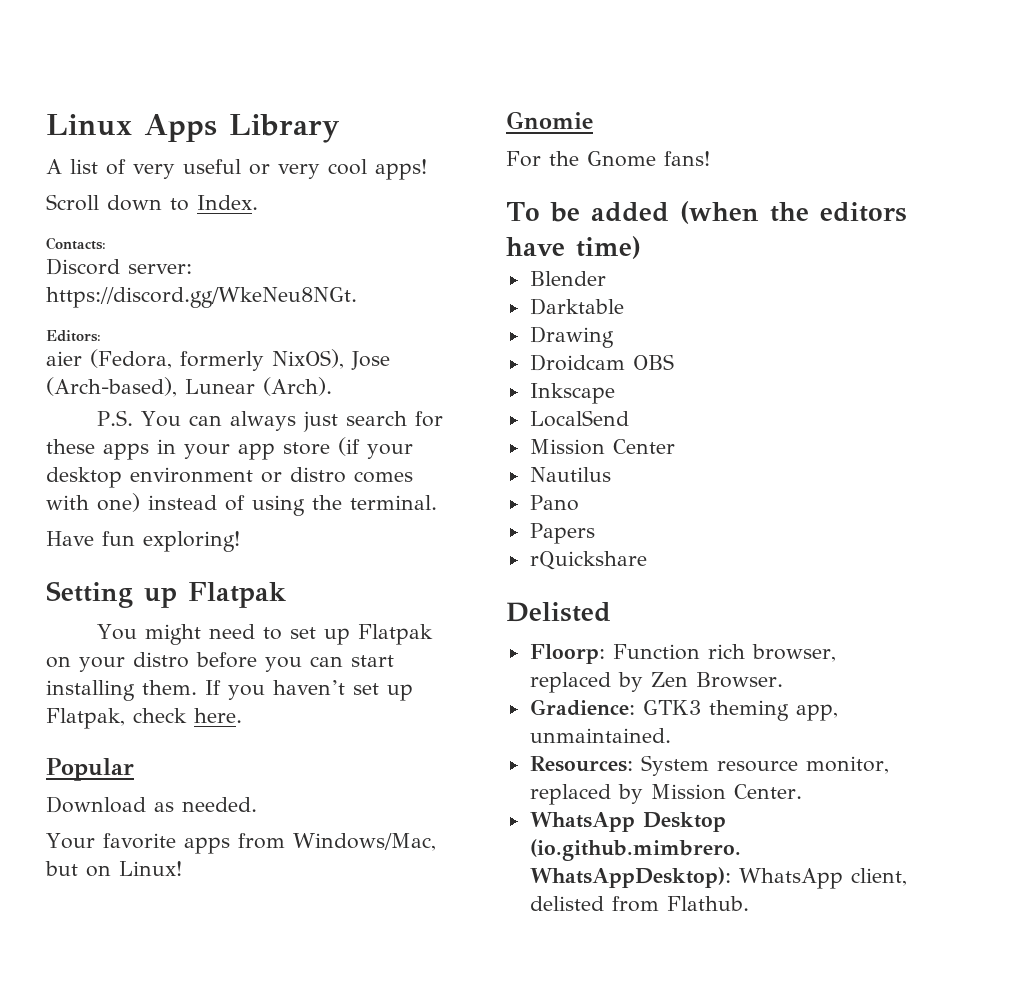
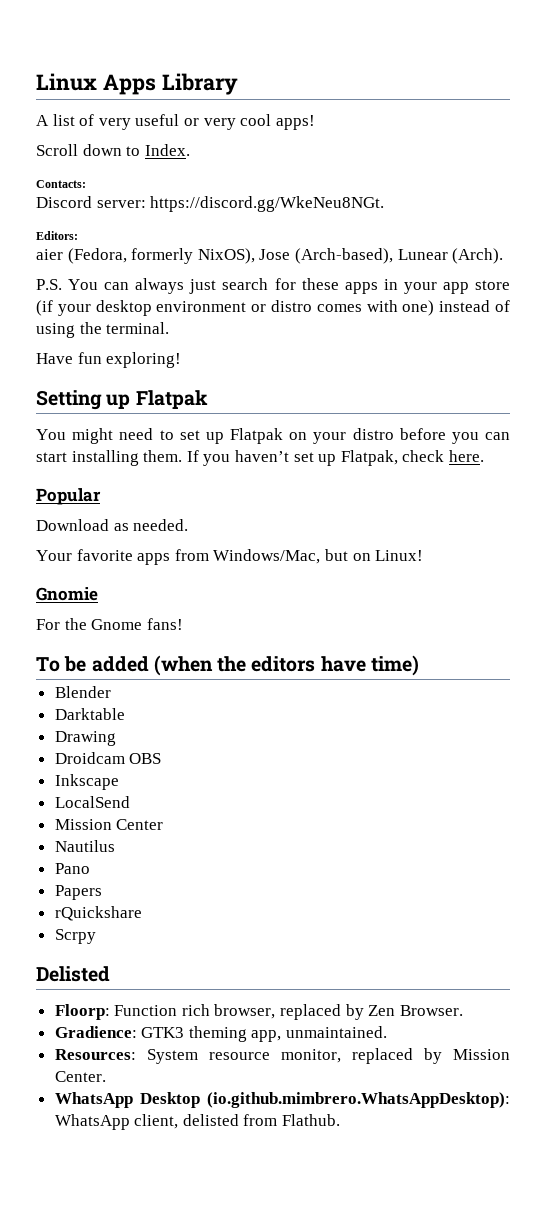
+ Scrpy

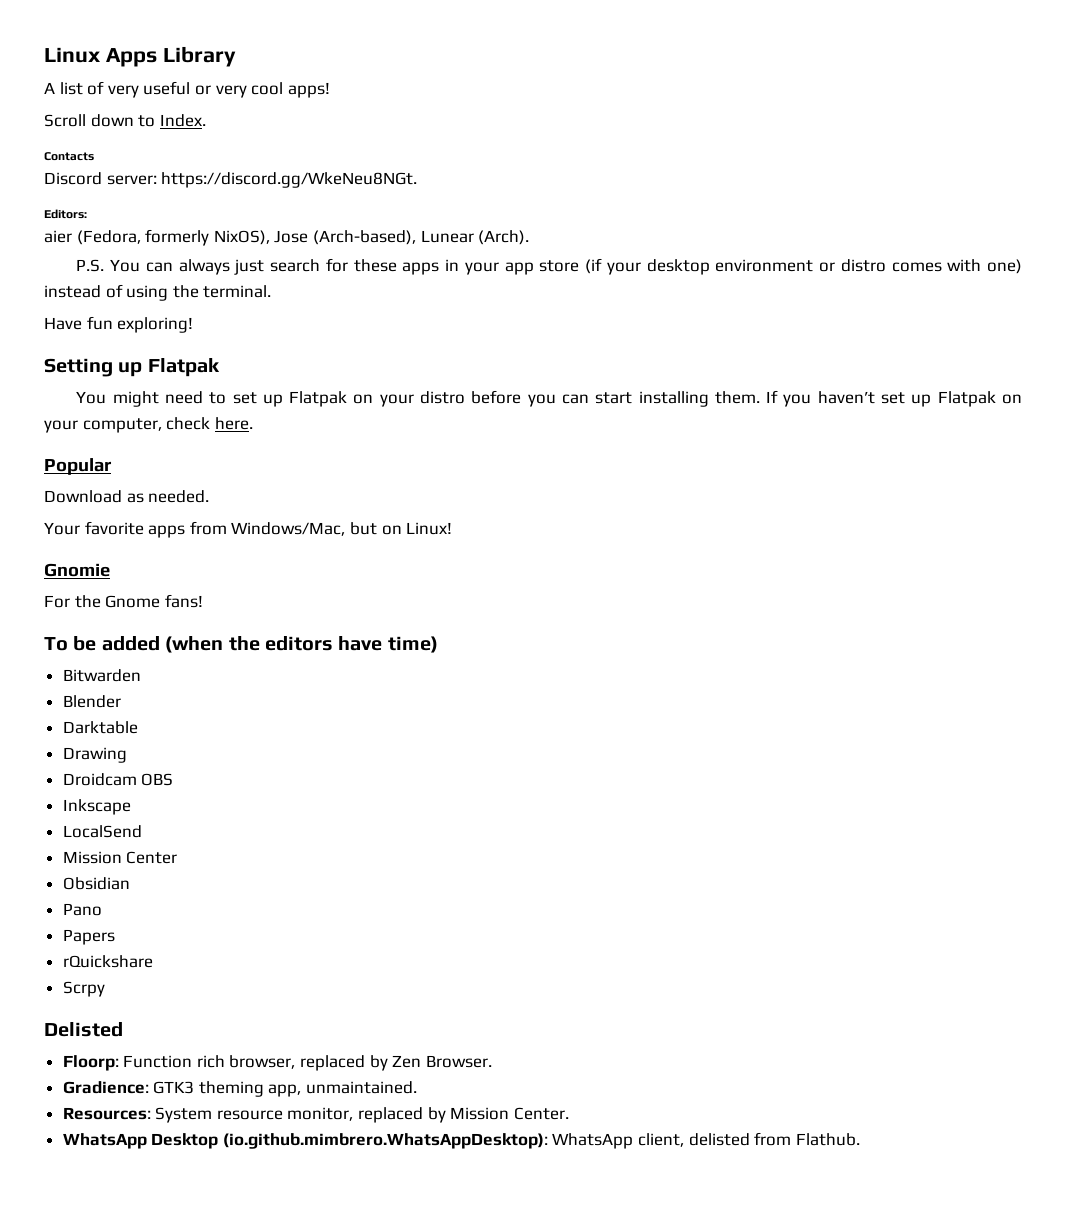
- Contacts:
+ Contacts
- If you haven’t set up Flatpak, check here.
+ If you haven’t set up Flatpak on your computer, check here.
+ Bitwarden
- Nautilus
+ Obsidian

